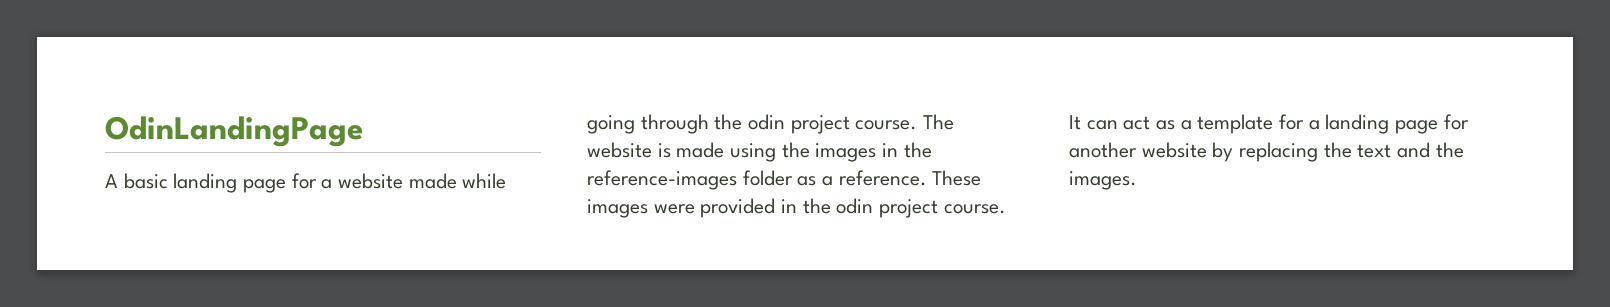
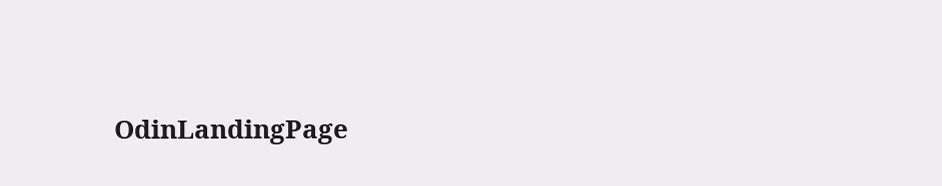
- A basic landing page for a website made while going through the odin project course. The website is made using the images in the reference-images folder as a reference. These images were provided in the odin project course. It can act as a template for a landing page for another website by replacing the text and the images.

